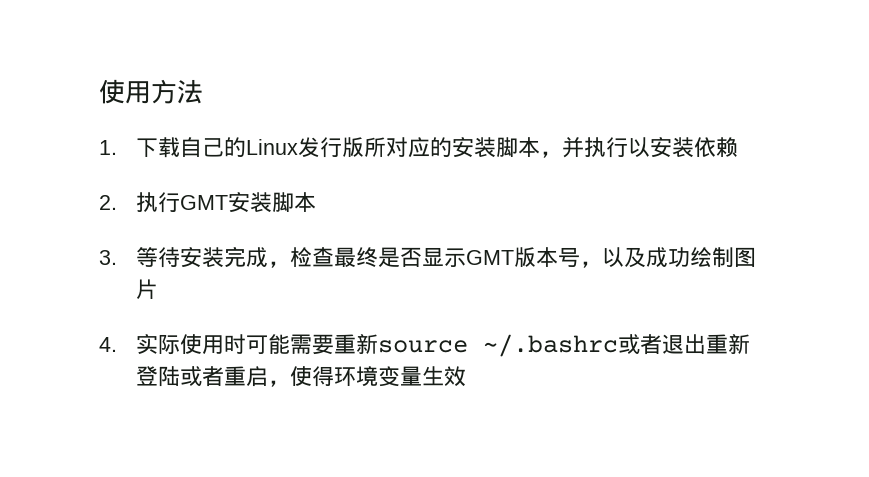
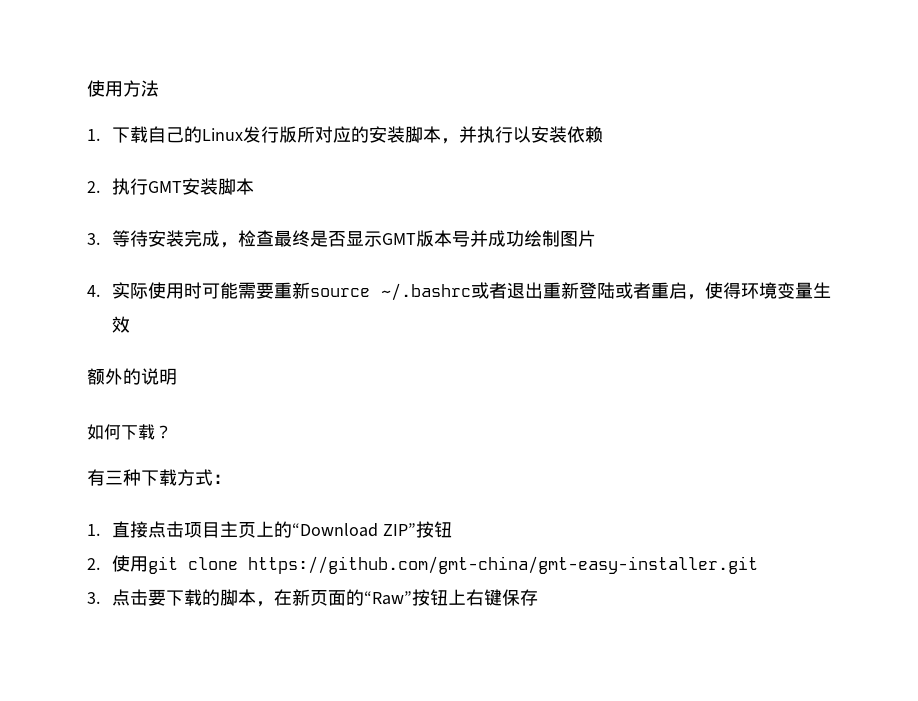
- 3.等待安装完成，检查最终是否显示GMT版本号，以及成功绘制图片
+ 3.等待安装完成，检查最终是否显示GMT版本号并成功绘制图片
+ 额外的说明
+ 如何下载？
+ 有三种下载方式：
+ 1.直接点击项目主页上的“Download ZIP”按钮
+ 2.使用git clone https://github.com/gmt-china/gmt-easy-installer.git
+ 3.点击要下载的脚本，在新页面的“Raw”按钮上右键保存

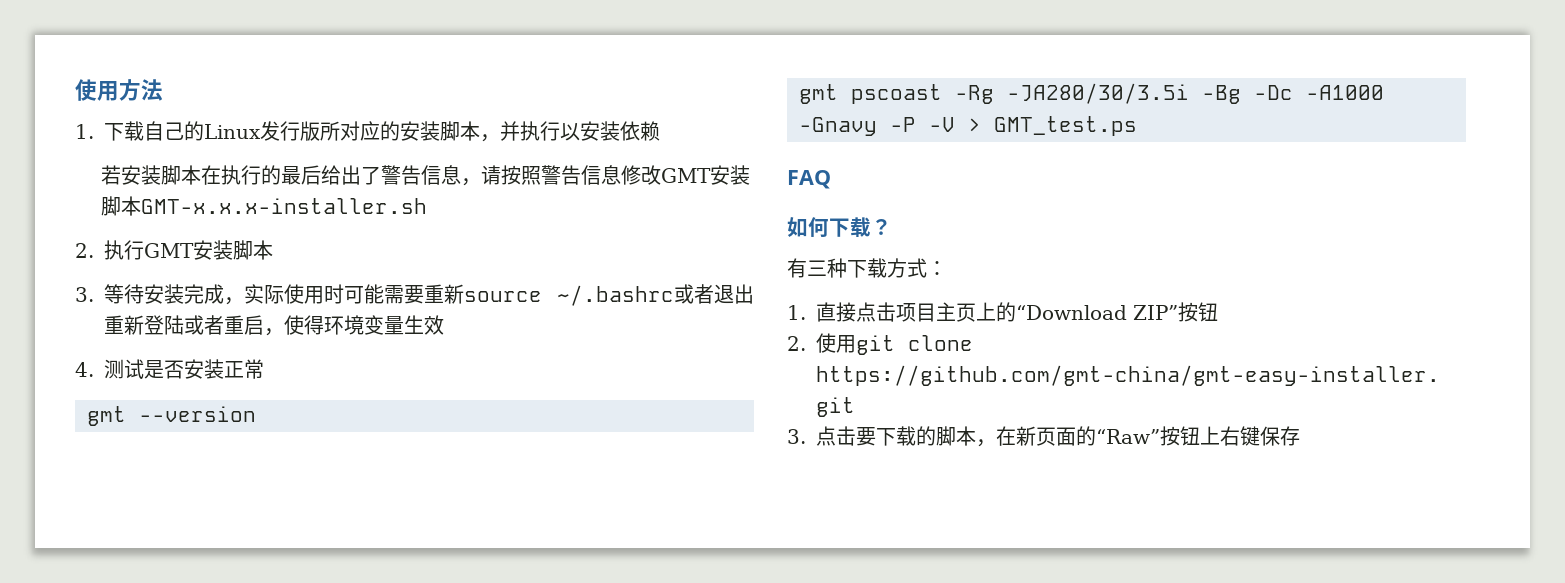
+ 若安装脚本在执行的最后给出了警告信息，请按照警告信息修改GMT安装脚本GMT-x.x.x-installer.sh
- 3.等待安装完成，检查最终是否显示GMT版本号并成功绘制图片
- 4.实际使用时可能需要重新source ~/.bashrc或者退出重新登陆或者重启，使得环境变量生效
+ 3.等待安装完成，实际使用时可能需要重新source ~/.bashrc或者退出重新登陆或者重启，使得环境变量生效
- 额外的说明
+ 4.测试是否安装正常
+ gmt --version
+ gmt pscoast -Rg -JA280/30/3.5i -Bg -Dc -A1000 -Gnavy -P -V > GMT_test.ps
+ FAQ

